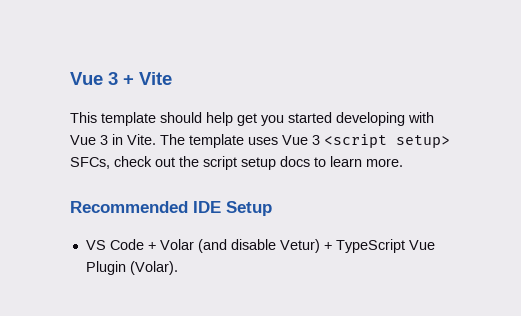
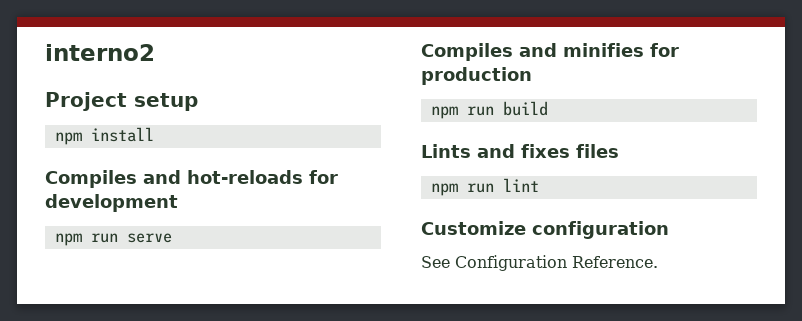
- Vue 3 + Vite
- This template should help get you started developing with Vue 3 in Vite. The template uses Vue 3 <script setup> SFCs, check out the script setup docs to learn more.
- Recommended IDE Setup
- VS Code + Volar (and disable Vetur) + TypeScript Vue Plugin (Volar).
+ interno2
+ Project setup
+ npm install
+ Compiles and hot-reloads for development
+ npm run serve
+ Compiles and minifies for production
+ npm run build
+ Lints and fixes files
+ npm run lint
+ Customize configuration
+ See Configuration Reference.

